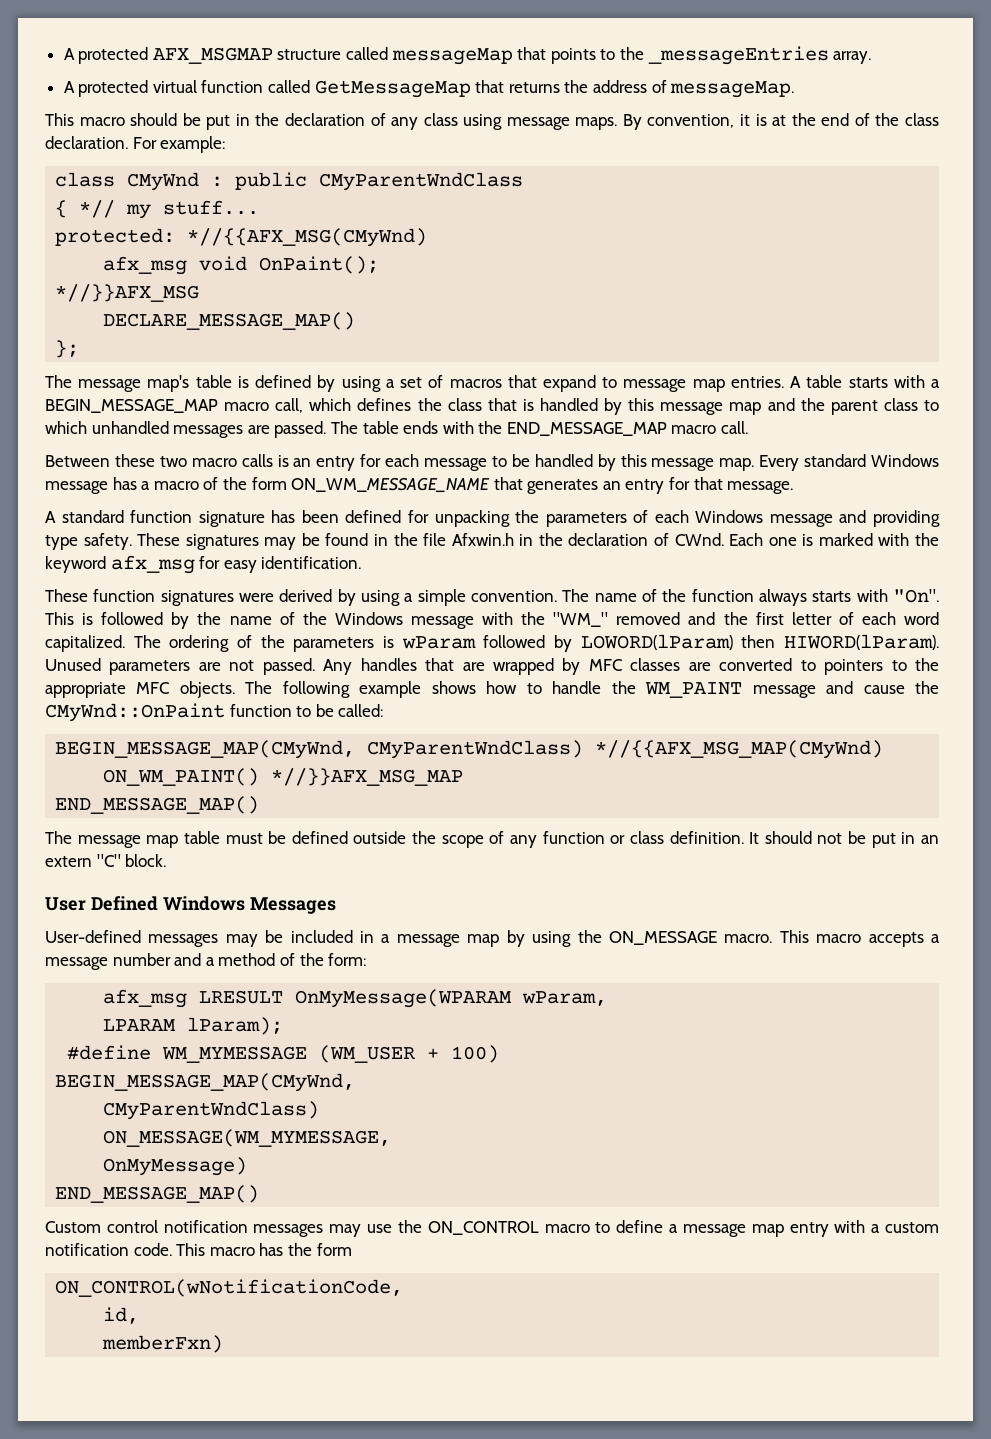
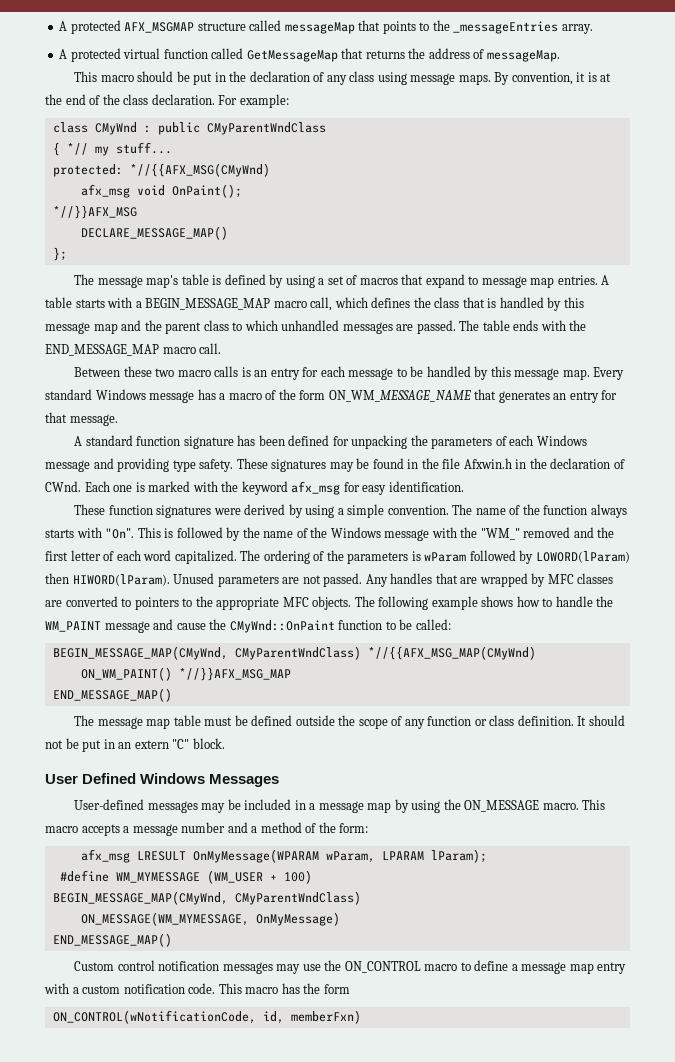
- afx_msg LRESULT OnMyMessage(WPARAM wParam,
- LPARAM lParam);
+ afx_msg LRESULT OnMyMessage(WPARAM wParam, LPARAM lParam);
  #define WM_MYMESSAGE (WM_USER + 100)
- BEGIN_MESSAGE_MAP(CMyWnd,
- CMyParentWndClass)
+ BEGIN_MESSAGE_MAP(CMyWnd, CMyParentWndClass)
- ON_MESSAGE(WM_MYMESSAGE,
- OnMyMessage)
+ ON_MESSAGE(WM_MYMESSAGE, OnMyMessage)
- ON_CONTROL(wNotificationCode,
- id,
- memberFxn)
+ ON_CONTROL(wNotificationCode, id, memberFxn)

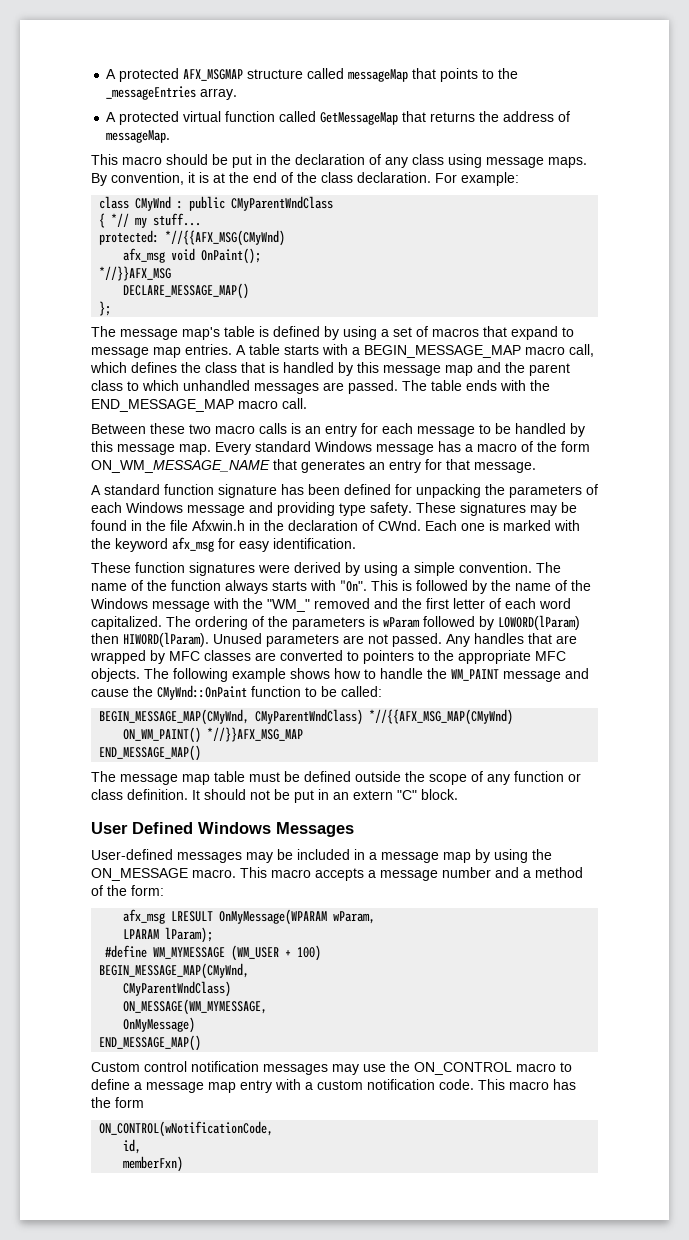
- afx_msg LRESULT OnMyMessage(WPARAM wParam, LPARAM lParam);
+ afx_msg LRESULT OnMyMessage(WPARAM wParam,
+ LPARAM lParam);
  #define WM_MYMESSAGE (WM_USER + 100)
- BEGIN_MESSAGE_MAP(CMyWnd, CMyParentWndClass)
+ BEGIN_MESSAGE_MAP(CMyWnd,
+ CMyParentWndClass)
- ON_MESSAGE(WM_MYMESSAGE, OnMyMessage)
+ ON_MESSAGE(WM_MYMESSAGE,
+ OnMyMessage)
- ON_CONTROL(wNotificationCode, id, memberFxn)
+ ON_CONTROL(wNotificationCode,
+ id,
+ memberFxn)

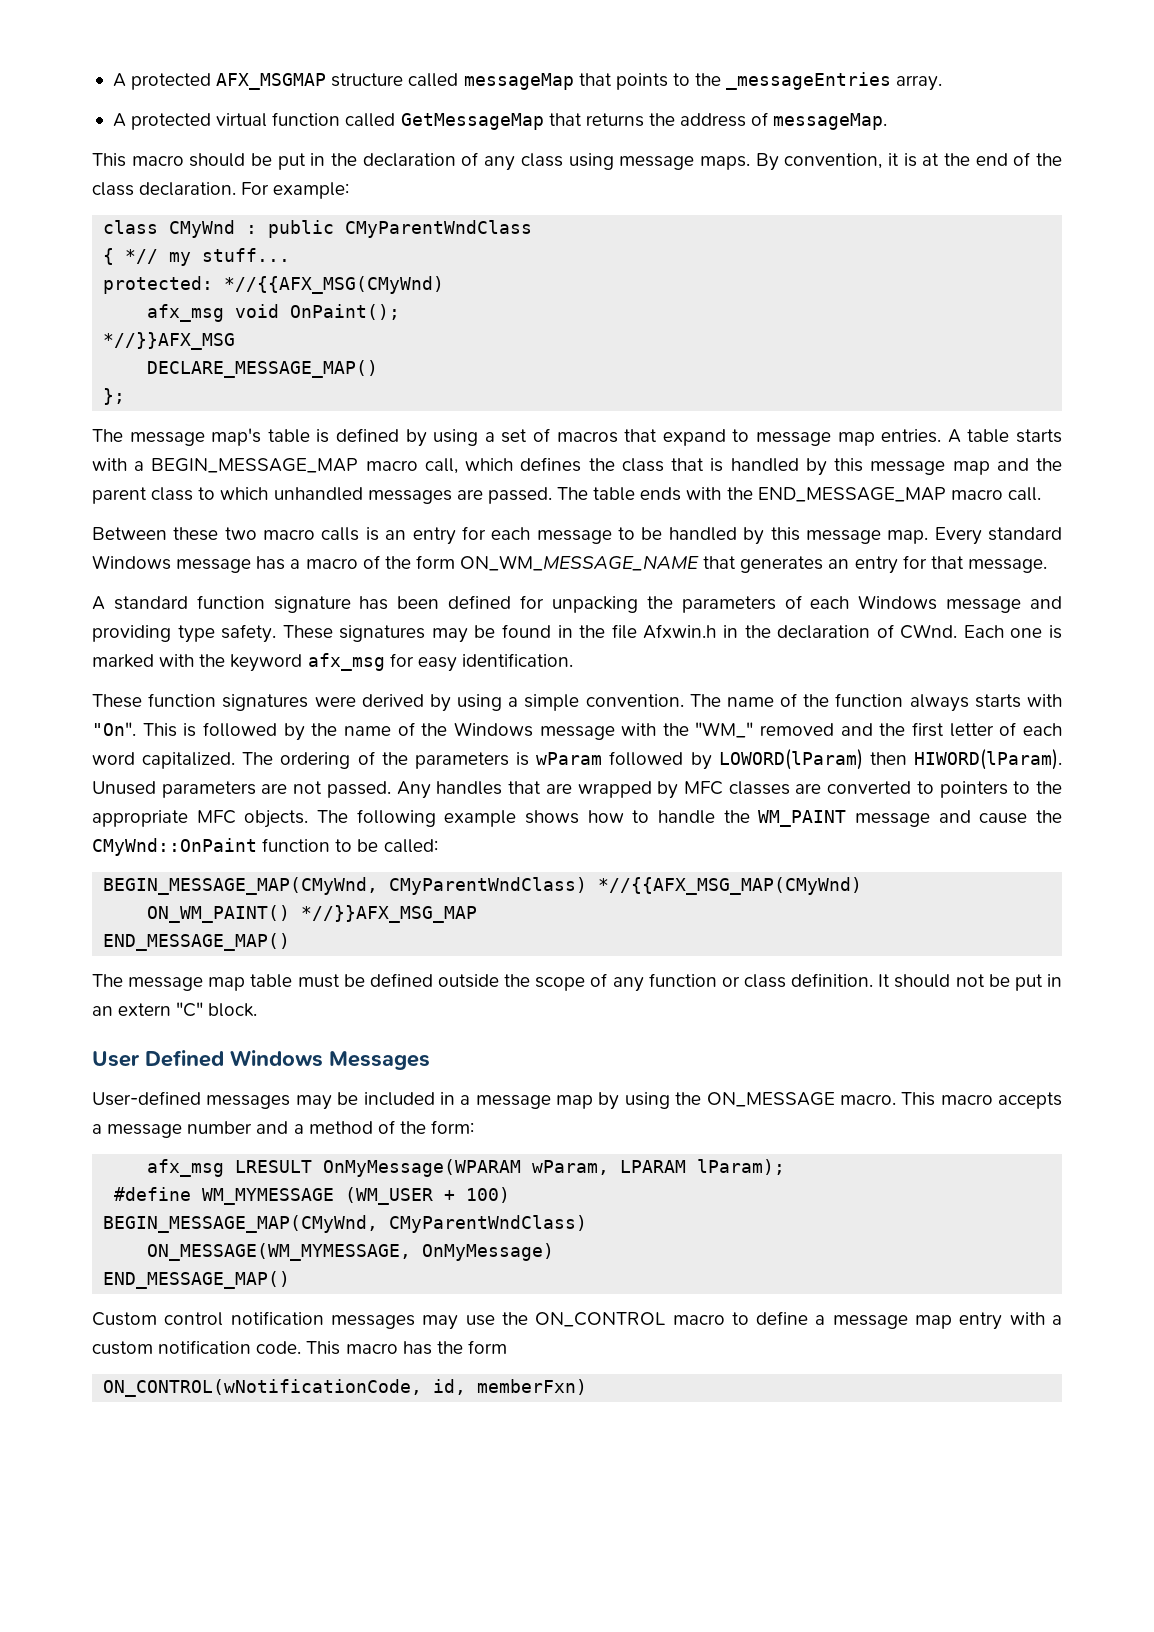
- afx_msg LRESULT OnMyMessage(WPARAM wParam,
- LPARAM lParam);
+ afx_msg LRESULT OnMyMessage(WPARAM wParam, LPARAM lParam);
  #define WM_MYMESSAGE (WM_USER + 100)
- BEGIN_MESSAGE_MAP(CMyWnd,
- CMyParentWndClass)
+ BEGIN_MESSAGE_MAP(CMyWnd, CMyParentWndClass)
- ON_MESSAGE(WM_MYMESSAGE,
- OnMyMessage)
+ ON_MESSAGE(WM_MYMESSAGE, OnMyMessage)
- ON_CONTROL(wNotificationCode,
- id,
- memberFxn)
+ ON_CONTROL(wNotificationCode, id, memberFxn)

